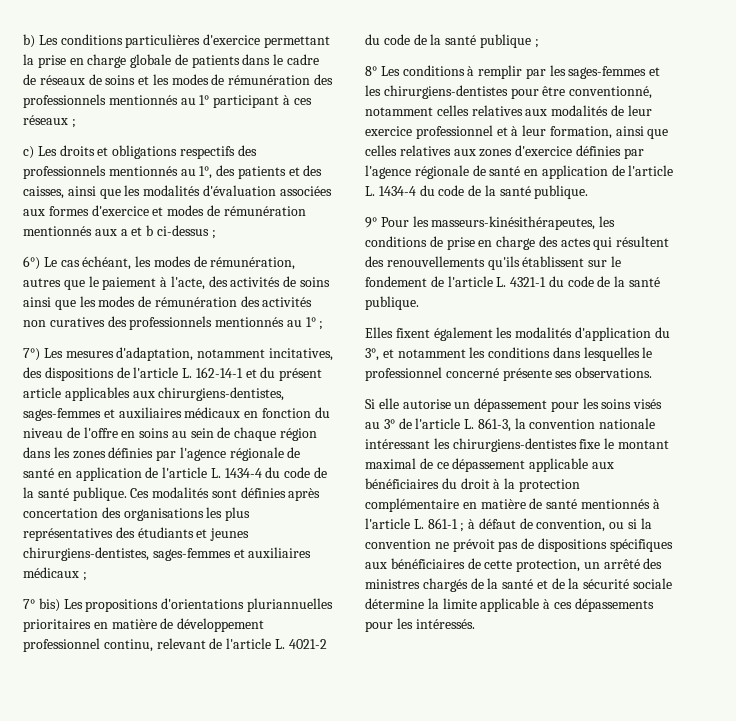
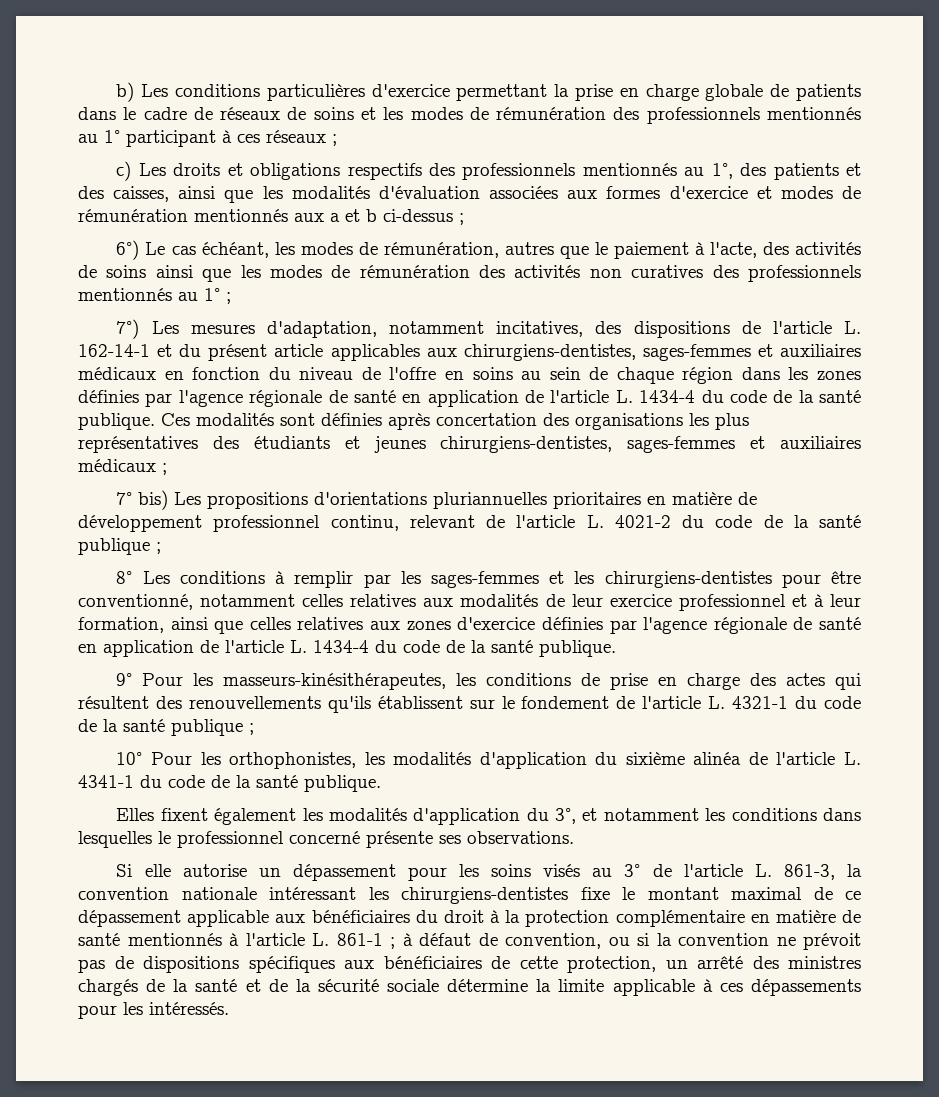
- 9° Pour les masseurs-kinésithérapeutes, les conditions de prise en charge des actes qui résultent des renouvellements qu'ils établissent sur le fondement de l'article L. 4321-1 du code de la santé publique.
+ 9° Pour les masseurs-kinésithérapeutes, les conditions de prise en charge des actes qui résultent des renouvellements qu'ils établissent sur le fondement de l'article L. 4321-1 du code de la santé publique ;
+ 10° Pour les orthophonistes, les modalités d'application du sixième alinéa de l'article L. 4341-1 du code de la santé publique.

